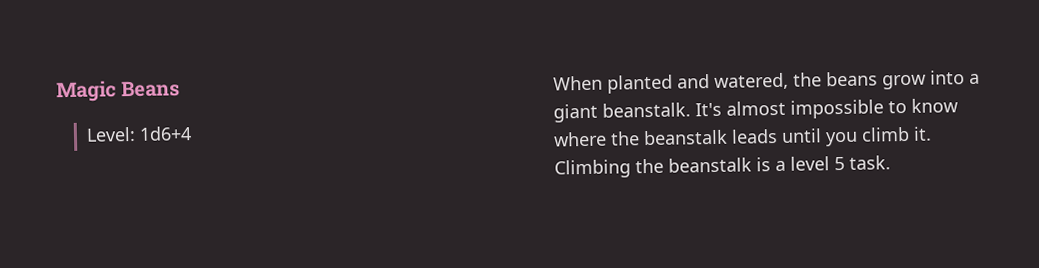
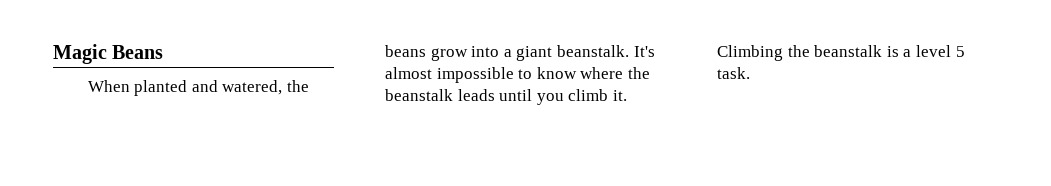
- Level: 1d6+4

